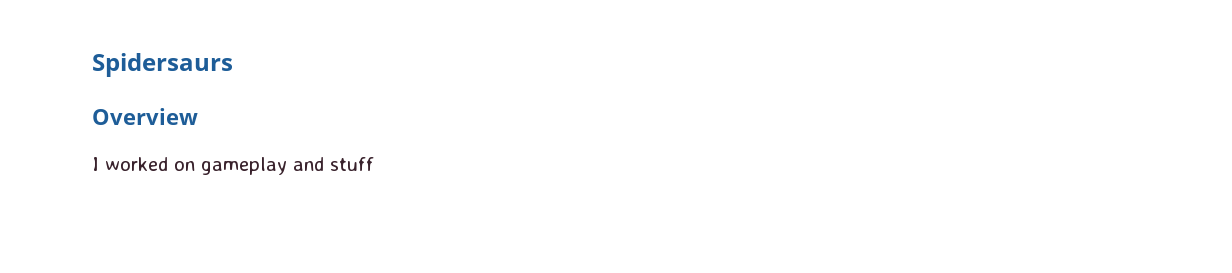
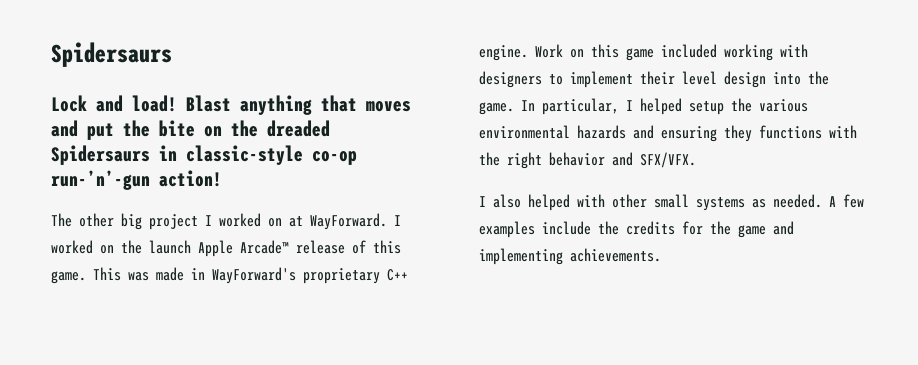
- Overview
- I worked on gameplay and stuff
+ Lock and load! Blast anything that moves and put the bite on the dreaded Spidersaurs in classic-style co-op run-’n’-gun action!
+ The other big project I worked on at WayForward. I worked on the launch Apple Arcade™ release of this game. This was made in WayForward's proprietary C++ engine. Work on this game included working with designers to implement their level design into the game. In particular, I helped setup the various environmental hazards and ensuring they functions with the right behavior and SFX/VFX.
+ I also helped with other small systems as needed. A few examples include the credits for the game and implementing achievements.

